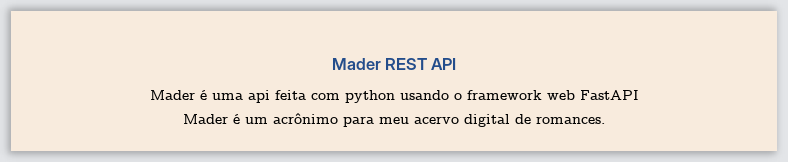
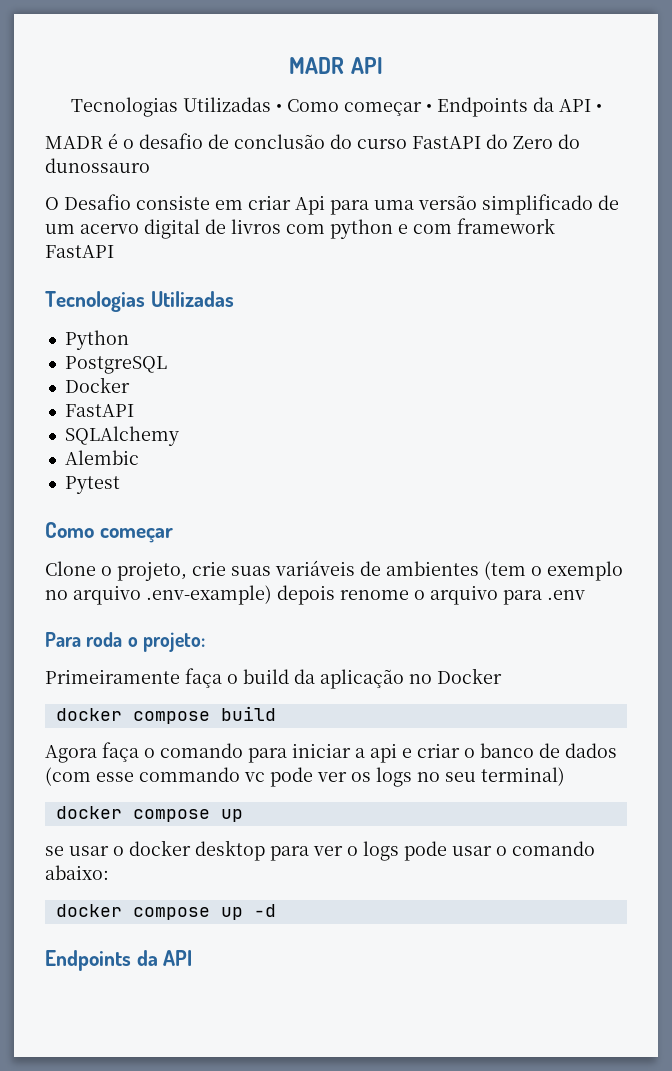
- Mader REST API
+ MADR API
- Mader é uma api feita com python usando o framework web FastAPI
- Mader é um acrônimo para meu acervo digital de romances.
+ Tecnologias Utilizadas • Como começar • Endpoints da API •
+ MADR é o desafio de conclusão do curso FastAPI do Zero do dunossauro
+ O Desafio consiste em criar Api para uma versão simplificado de um acervo digital de livros com python e com framework FastAPI
+ Tecnologias Utilizadas
+ Python
+ PostgreSQL
+ Docker
+ FastAPI
+ SQLAlchemy
+ Alembic
+ Pytest
+ Como começar
+ Clone o projeto, crie suas variáveis de ambientes (tem o exemplo no arquivo .env-example) depois renome o arquivo para .env
+ Para roda o projeto:
+ Primeiramente faça o build da aplicação no Docker
+ docker compose build
+ Agora faça o comando para iniciar a api e criar o banco de dados (com esse commando vc pode ver os logs no seu terminal)
+ docker compose up
+ se usar o docker desktop para ver o logs pode usar o comando abaixo:
+ docker compose up -d
+ Endpoints da API

